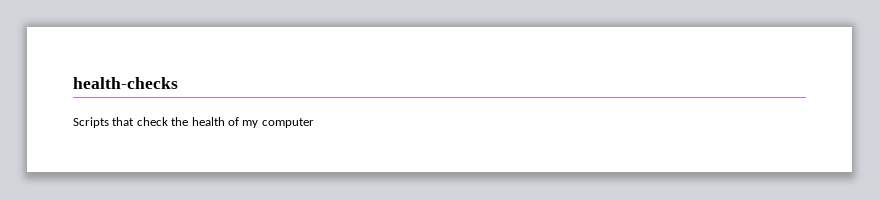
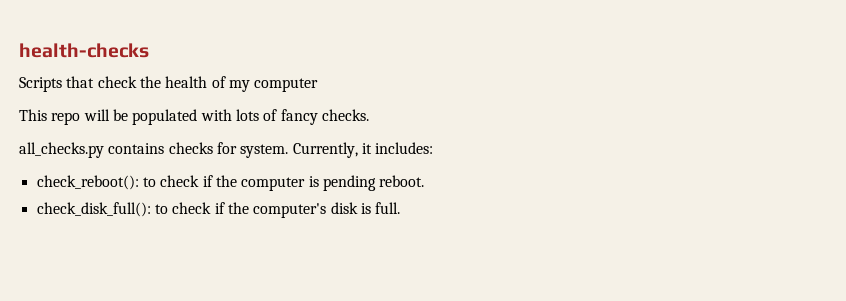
+ This repo will be populated with lots of fancy checks.
+ all_checks.py contains checks for system. Currently, it includes:
+ check_reboot(): to check if the computer is pending reboot.
+ check_disk_full(): to check if the computer's disk is full.

